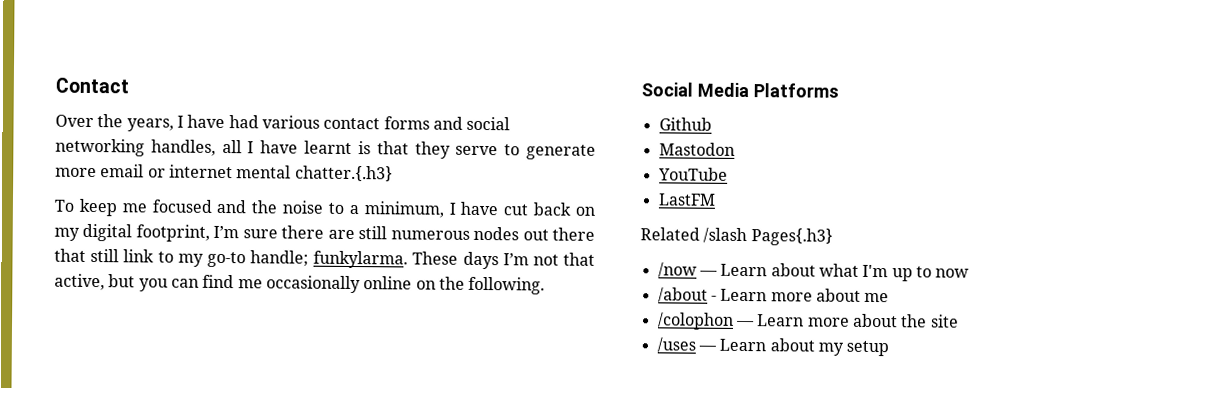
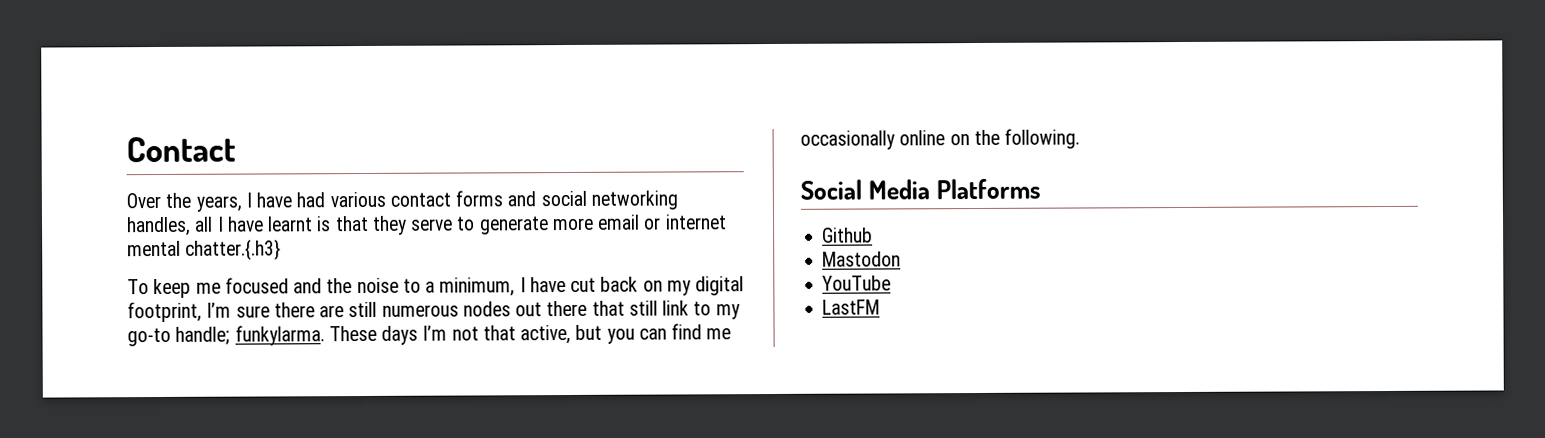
- Related /slash Pages{.h3}
- /now — Learn about what I'm up to now
- /about - Learn more about me
- /colophon — Learn more about the site
- /uses — Learn about my setup

